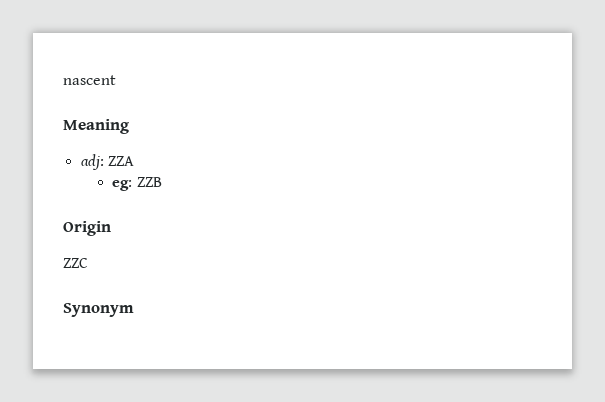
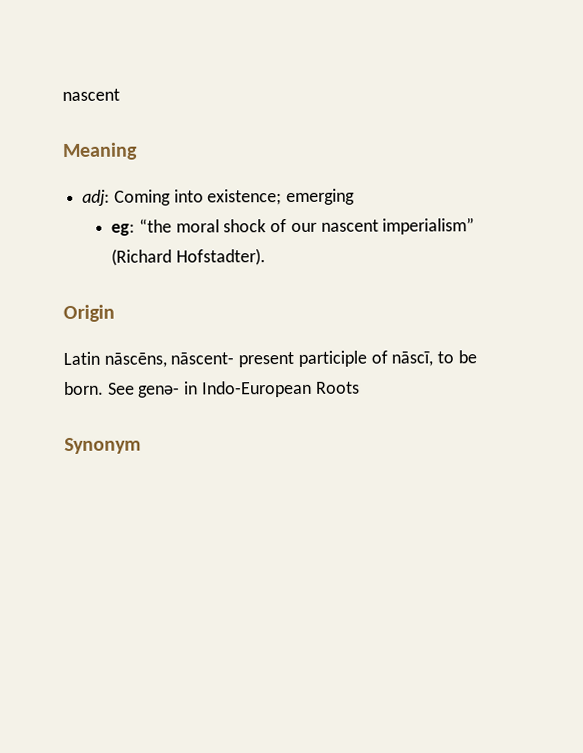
- adj: ZZA
- eg: ZZB
+ adj: Coming into existence; emerging
+ eg: “the moral shock of our nascent imperialism” (Richard Hofstadter).
  Origin
- ZZC
+ Latin nāscēns, nāscent- present participle of nāscī, to be born. See genə- in Indo-European Roots

